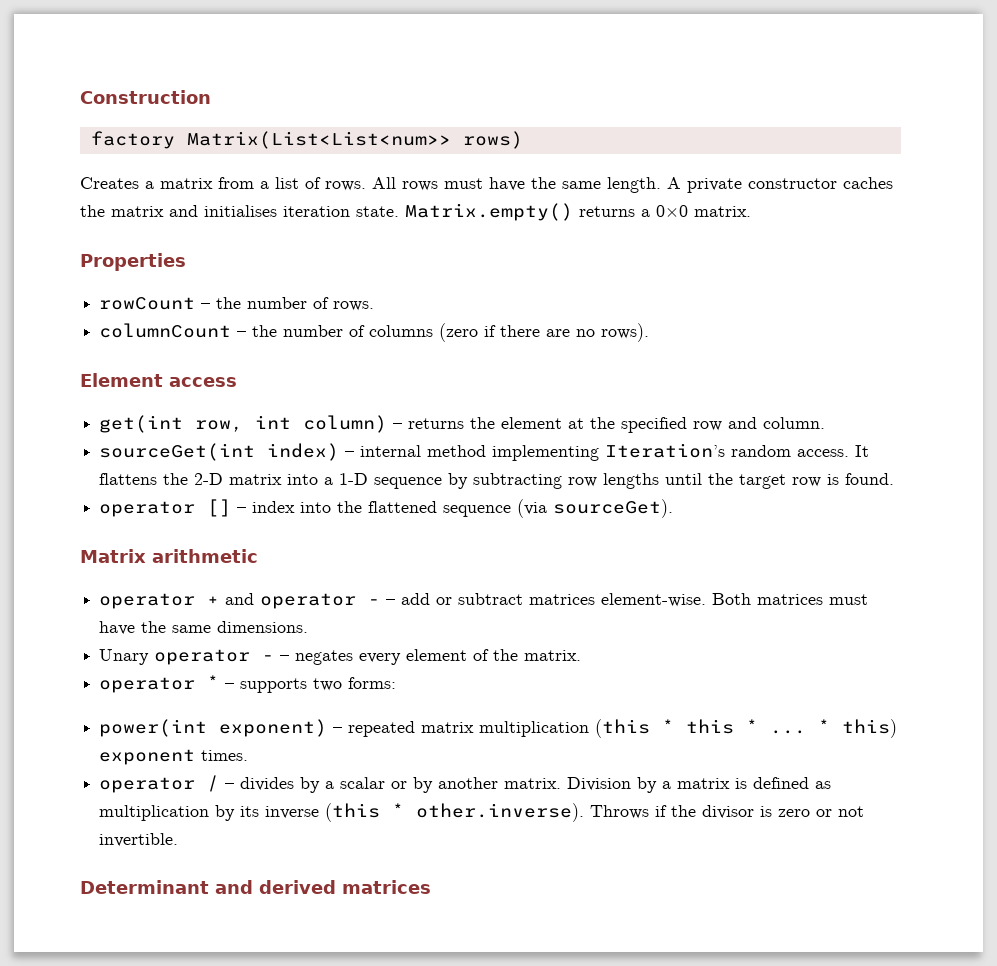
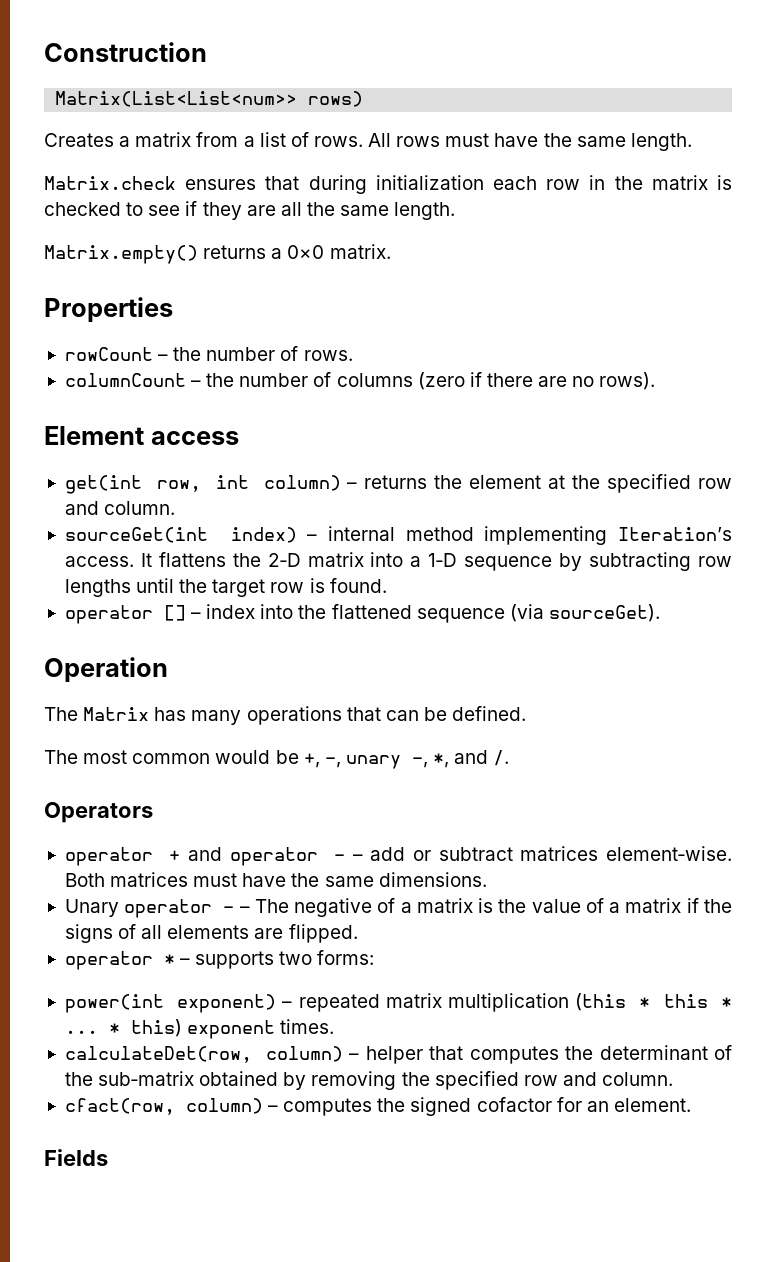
- factory Matrix(List<List<num>> rows)
+ Matrix(List<List<num>> rows)
- All rows must have the same length. A private constructor caches the matrix and initialises iteration state. Matrix.empty() returns a 0×0 matrix.
+ All rows must have the same length.
+ Matrix.check ensures that during initialization each row in the matrix is checked to see if they are all the same length.
+ Matrix.empty() returns a 0×0 matrix.
- sourceGet(int index) – internal method implementing Iteration’s random access.
+ sourceGet(int index) – internal method implementing Iteration’s access.
- Matrix arithmetic
+ Operation
+ The Matrix has many operations that can be defined.
+ The most common would be +, -, unary -, *, and /.
+ Operators
- Unary operator - – negates every element of the matrix.
+ Unary operator - – The negative of a matrix is the value of a matrix if the signs of all elements are flipped.
- operator / – divides by a scalar or by another matrix. Division by a matrix is defined as multiplication by its inverse (this * other.inverse). Throws if the divisor is zero or not invertible.
- Determinant and derived matrices
+ calculateDet(row, column) – helper that computes the determinant of the sub‑matrix obtained by removing the specified row and column.
+ cfact(row, column) – computes the signed cofactor for an element.
+ Fields

